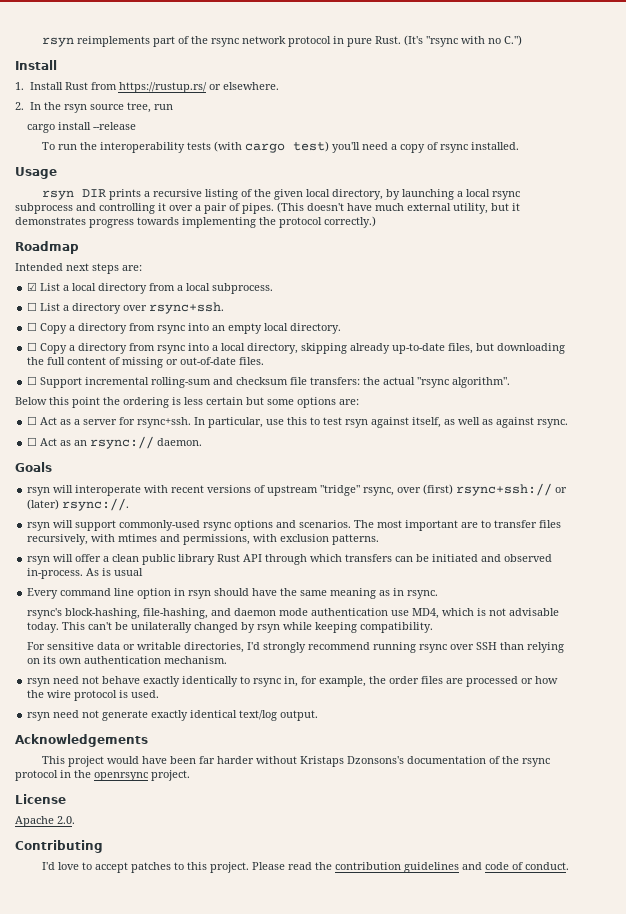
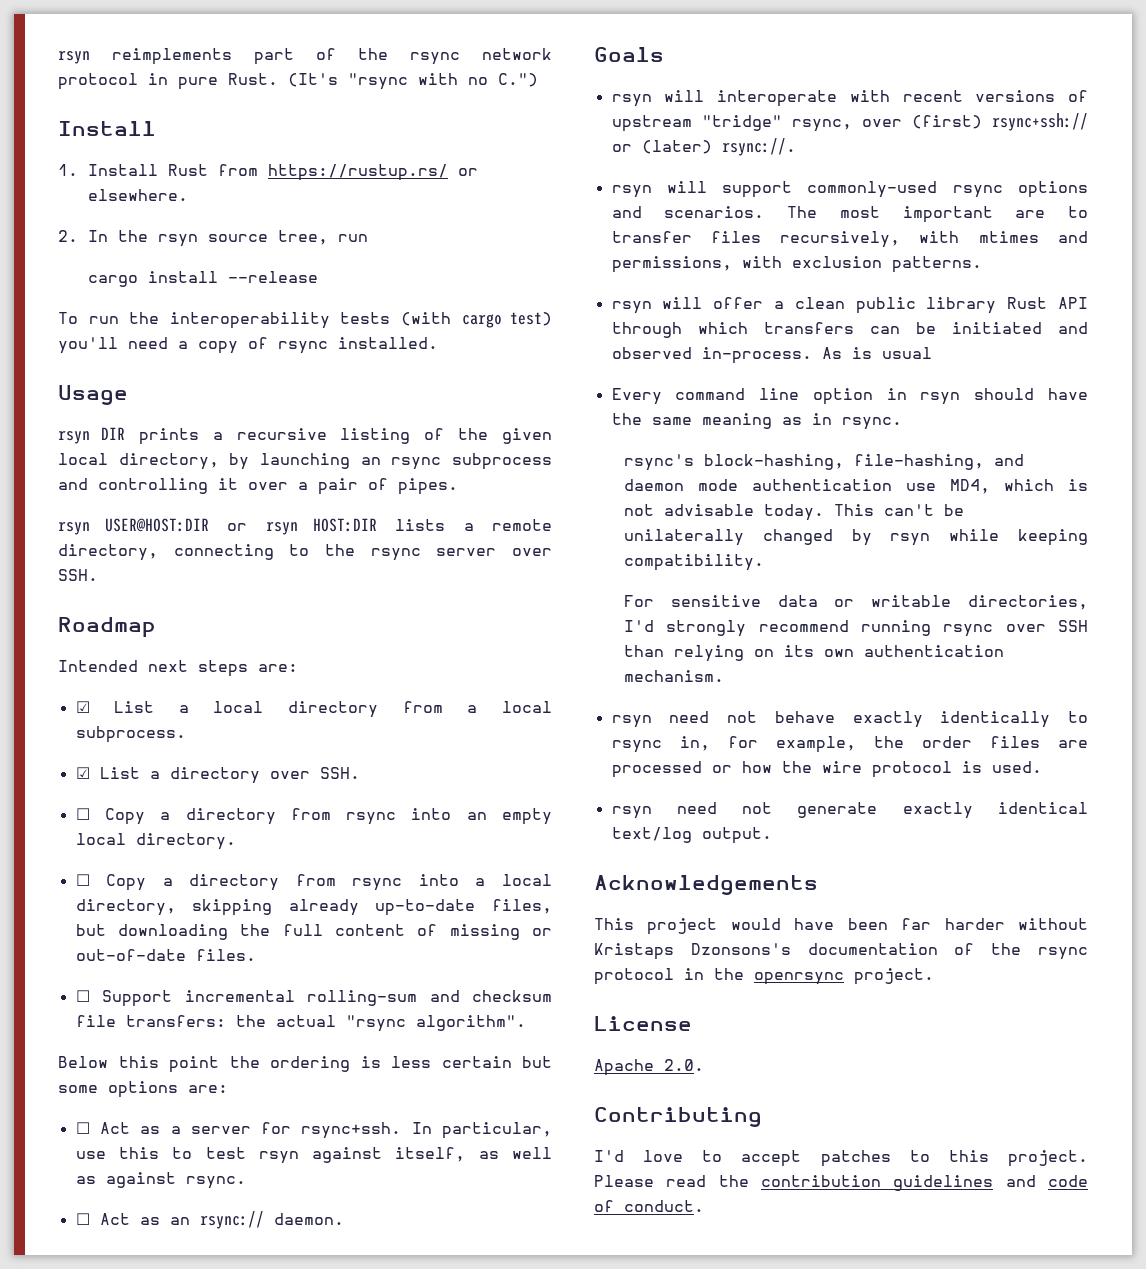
- rsyn DIR prints a recursive listing of the given local directory, by launching a local rsync subprocess and controlling it over a pair of pipes. (This doesn't have much external utility, but it demonstrates progress towards implementing the protocol correctly.)
+ rsyn DIR prints a recursive listing of the given local directory, by launching an rsync subprocess and controlling it over a pair of pipes.
+ rsyn USER@HOST:DIR or rsyn HOST:DIR lists a remote directory, connecting to the rsync server over SSH.
- ☐ List a directory over rsync+ssh.
+ ☑ List a directory over SSH.

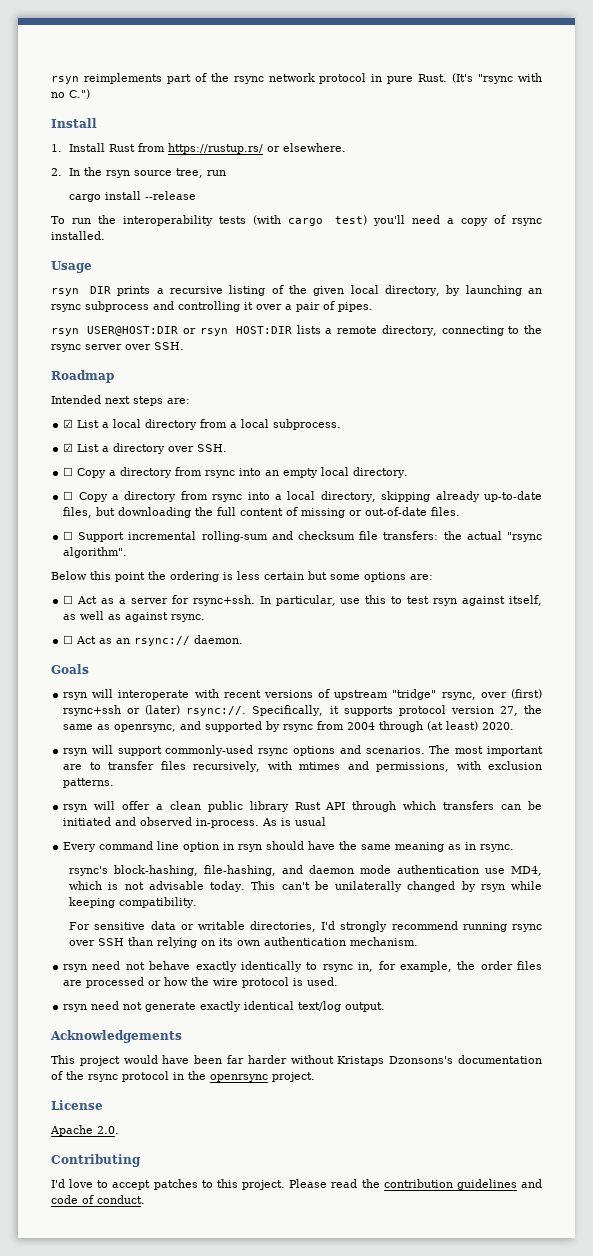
- rsyn will interoperate with recent versions of upstream "tridge" rsync, over (first) rsync+ssh:// or (later) rsync://.
+ rsyn will interoperate with recent versions of upstream "tridge" rsync, over (first) rsync+ssh or (later) rsync://. Specifically, it supports protocol version 27, the same as openrsync, and supported by rsync from 2004 through (at least) 2020.

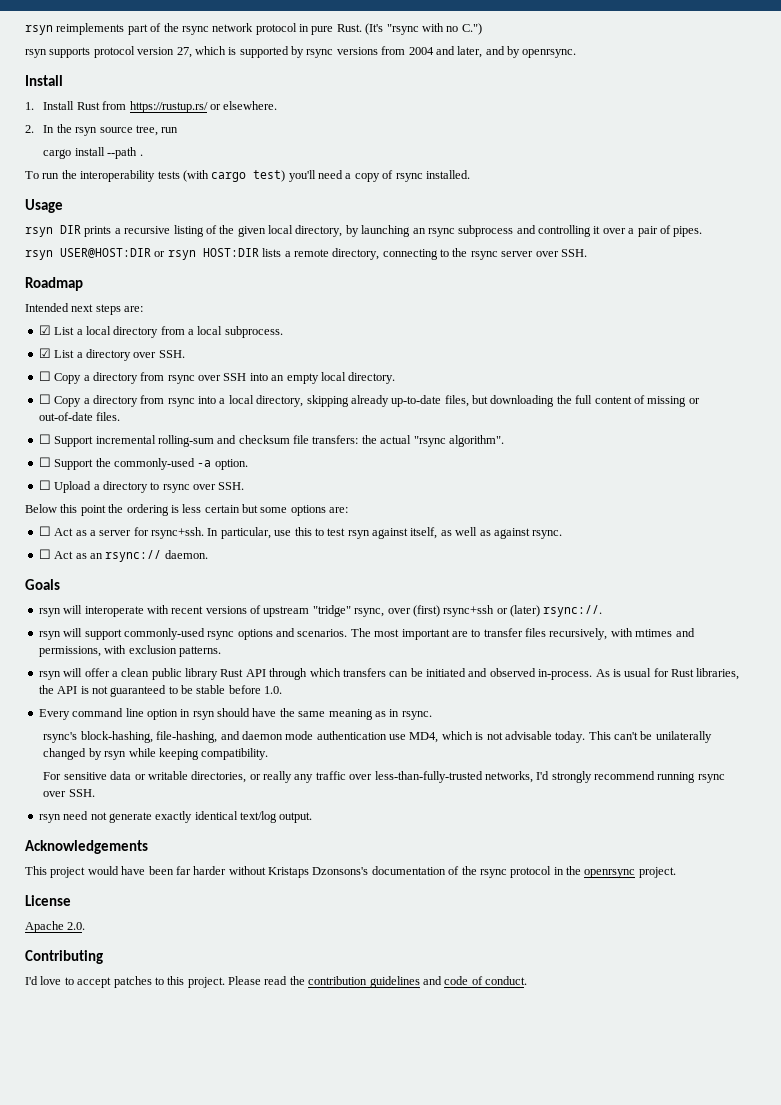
+ rsyn supports protocol version 27, which is supported by rsync versions from 2004 and later, and by openrsync.
- cargo install --release
+ cargo install --path .
- ☐ Copy a directory from rsync into an empty local directory.
+ ☐ Copy a directory from rsync over SSH into an empty local directory.
+ ☐ Support the commonly-used -a option.
+ ☐ Upload a directory to rsync over SSH.
- Specifically, it supports protocol version 27, the same as openrsync, and supported by rsync from 2004 through (at least) 2020.
- As is usual
+ As is usual for Rust libraries, the API is not guaranteed to be stable before 1.0.
- For sensitive data or writable directories, I'd strongly recommend running rsync over SSH than relying on its own authentication mechanism.
- rsyn need not behave exactly identically to rsync in, for example, the order files are processed or how the wire protocol is used.
+ For sensitive data or writable directories, or really any traffic over less-than-fully-trusted networks, I'd strongly recommend running rsync over SSH.

